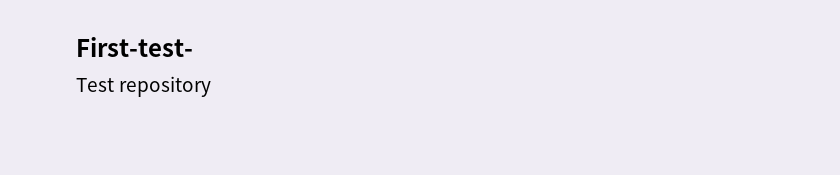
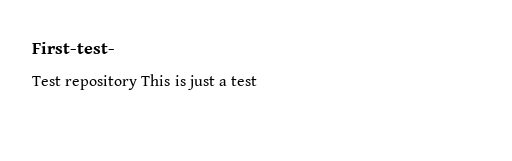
- Test repository
+ Test repository This is just a test

